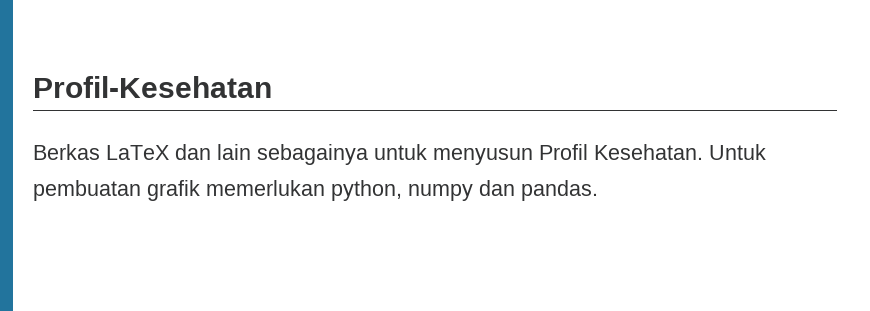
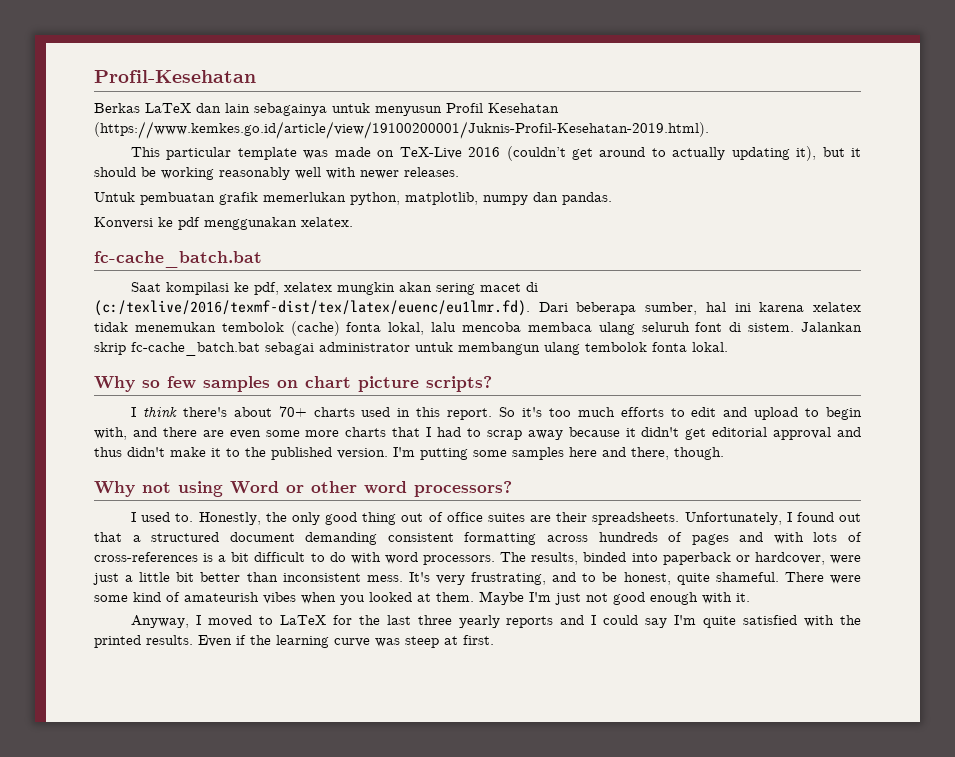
- Berkas LaTeX dan lain sebagainya untuk menyusun Profil Kesehatan. Untuk pembuatan grafik memerlukan python, numpy dan pandas.
+ Berkas LaTeX dan lain sebagainya untuk menyusun Profil Kesehatan (https://www.kemkes.go.id/article/view/19100200001/Juknis-Profil-Kesehatan-2019.html).
+ This particular template was made on TeX-Live 2016 (couldn’t get around to actually updating it), but it should be working reasonably well with newer releases.
+ Untuk pembuatan grafik memerlukan python, matplotlib, numpy dan pandas.
+ Konversi ke pdf menggunakan xelatex.
+ fc-cache_batch.bat
+ Saat kompilasi ke pdf, xelatex mungkin akan sering macet di (c:/texlive/2016/texmf-dist/tex/latex/euenc/eu1lmr.fd). Dari beberapa sumber, hal ini karena xelatex tidak menemukan tembolok (cache) fonta lokal, lalu mencoba membaca ulang seluruh font di sistem. Jalankan skrip fc-cache_batch.bat sebagai administrator untuk membangun ulang tembolok fonta lokal.
+ Why so few samples on chart picture scripts?
+ I think there's about 70+ charts used in this report. So it's too much efforts to edit and upload to begin with, and there are even some more charts that I had to scrap away because it didn't get editorial approval and thus didn't make it to the published version. I'm putting some samples here and there, though.
+ Why not using Word or other word processors?
+ I used to. Honestly, the only good thing out of office suites are their spreadsheets. Unfortunately, I found out that a structured document demanding consistent formatting across hundreds of pages and with lots of cross-references is a bit difficult to do with word processors. The results, binded into paperback or hardcover, were just a little bit better than inconsistent mess. It's very frustrating, and to be honest, quite shameful. There were some kind of amateurish vibes when you looked at them. Maybe I'm just not good enough with it.
+ Anyway, I moved to LaTeX for the last three yearly reports and I could say I'm quite satisfied with the printed results. Even if the learning curve was steep at first.

